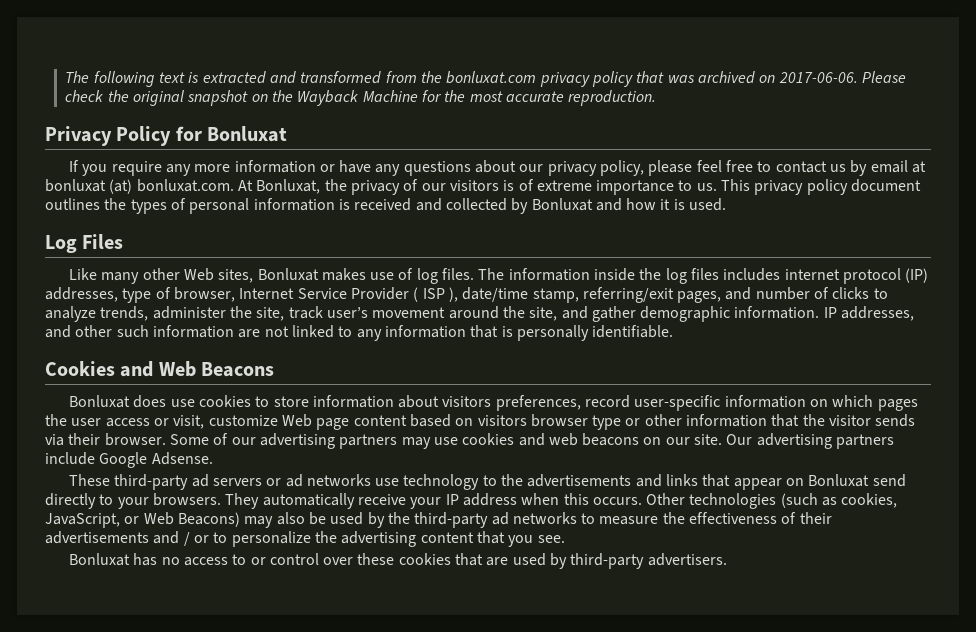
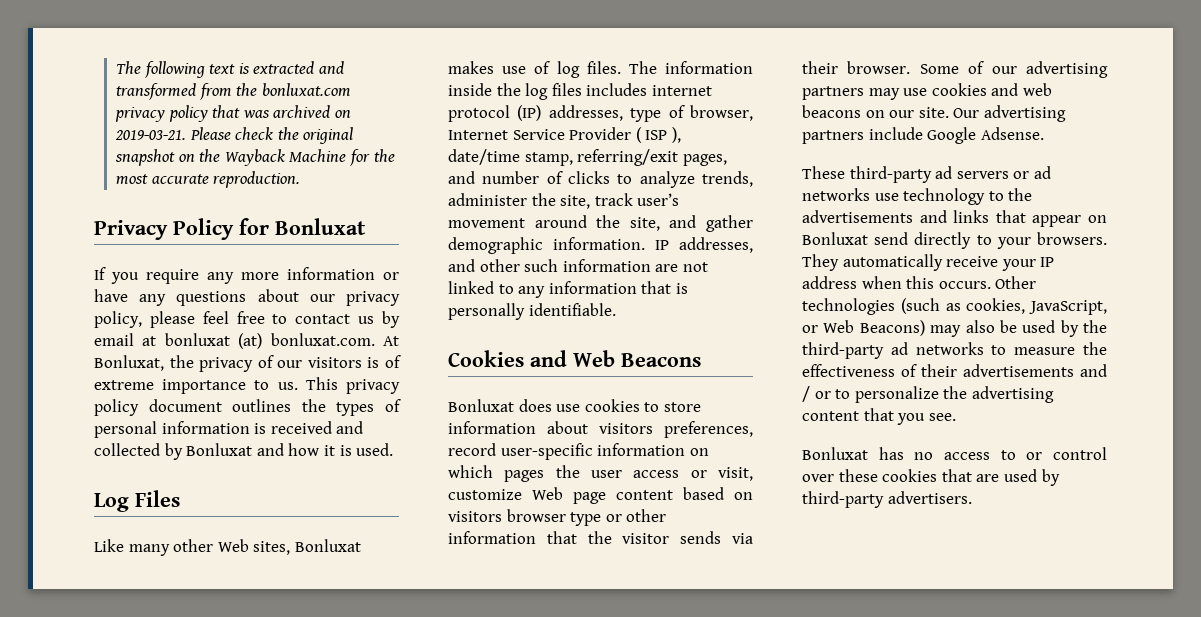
- The following text is extracted and transformed from the bonluxat.com privacy policy that was archived on 2017-06-06.
+ The following text is extracted and transformed from the bonluxat.com privacy policy that was archived on 2019-03-21.

